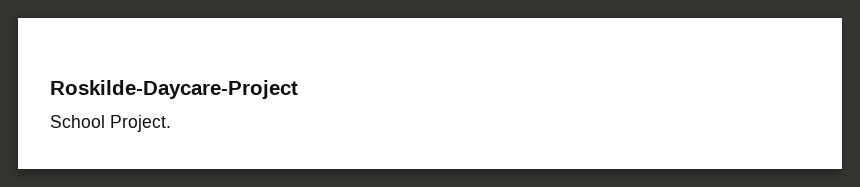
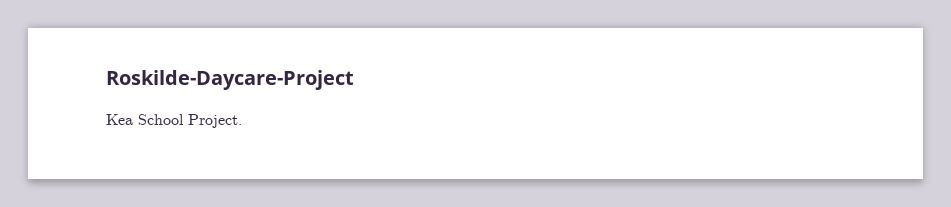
- School Project.
+ Kea School Project.

